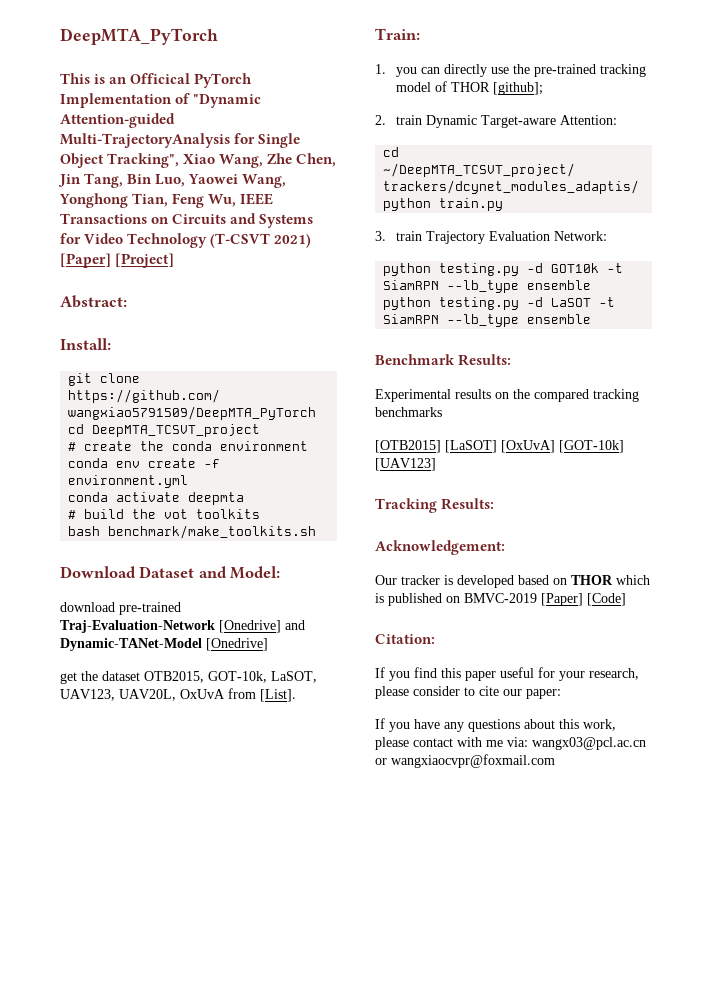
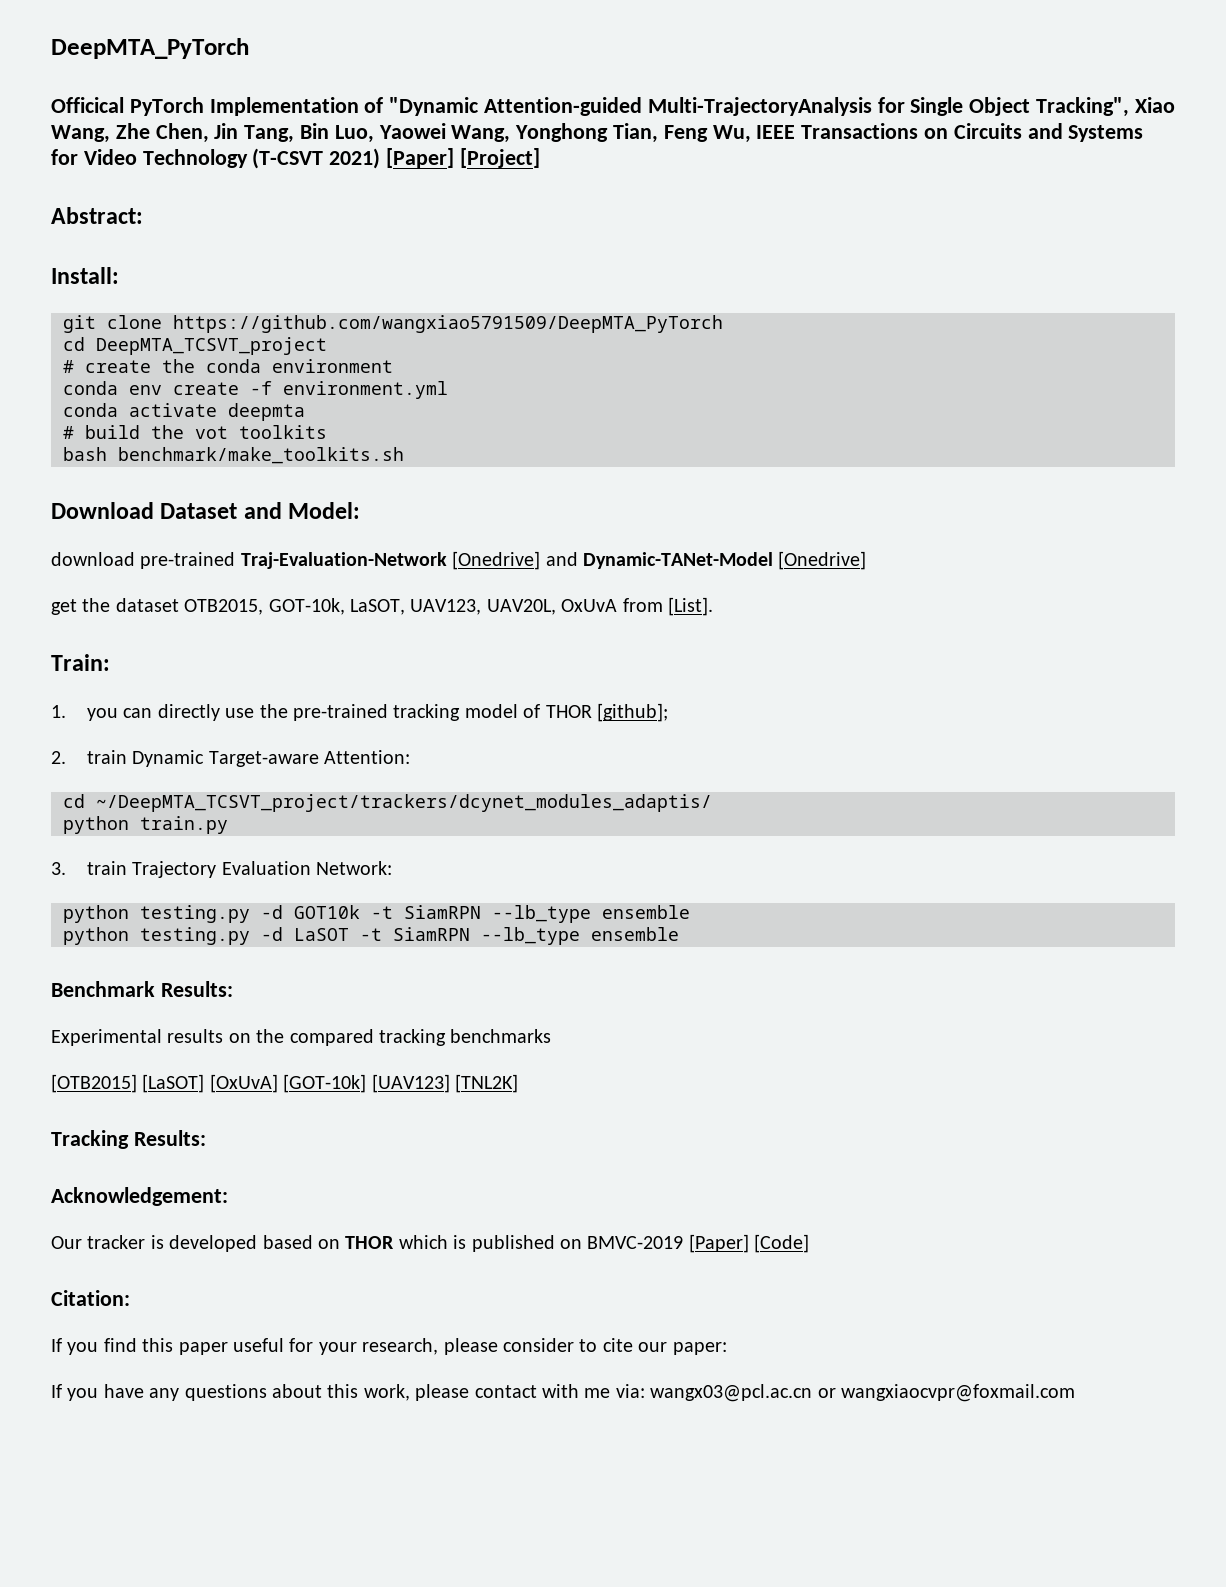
- This is an Officical PyTorch Implementation of "Dynamic Attention-guided Multi-TrajectoryAnalysis for Single Object Tracking", Xiao Wang, Zhe Chen, Jin Tang, Bin Luo, Yaowei Wang, Yonghong Tian, Feng Wu, IEEE Transactions on Circuits and Systems for Video Technology (T-CSVT 2021) [Paper] [Project]
+ Officical PyTorch Implementation of "Dynamic Attention-guided Multi-TrajectoryAnalysis for Single Object Tracking", Xiao Wang, Zhe Chen, Jin Tang, Bin Luo, Yaowei Wang, Yonghong Tian, Feng Wu, IEEE Transactions on Circuits and Systems for Video Technology (T-CSVT 2021) [Paper] [Project]
- [OTB2015] [LaSOT] [OxUvA] [GOT-10k] [UAV123]
+ [OTB2015] [LaSOT] [OxUvA] [GOT-10k] [UAV123] [TNL2K]

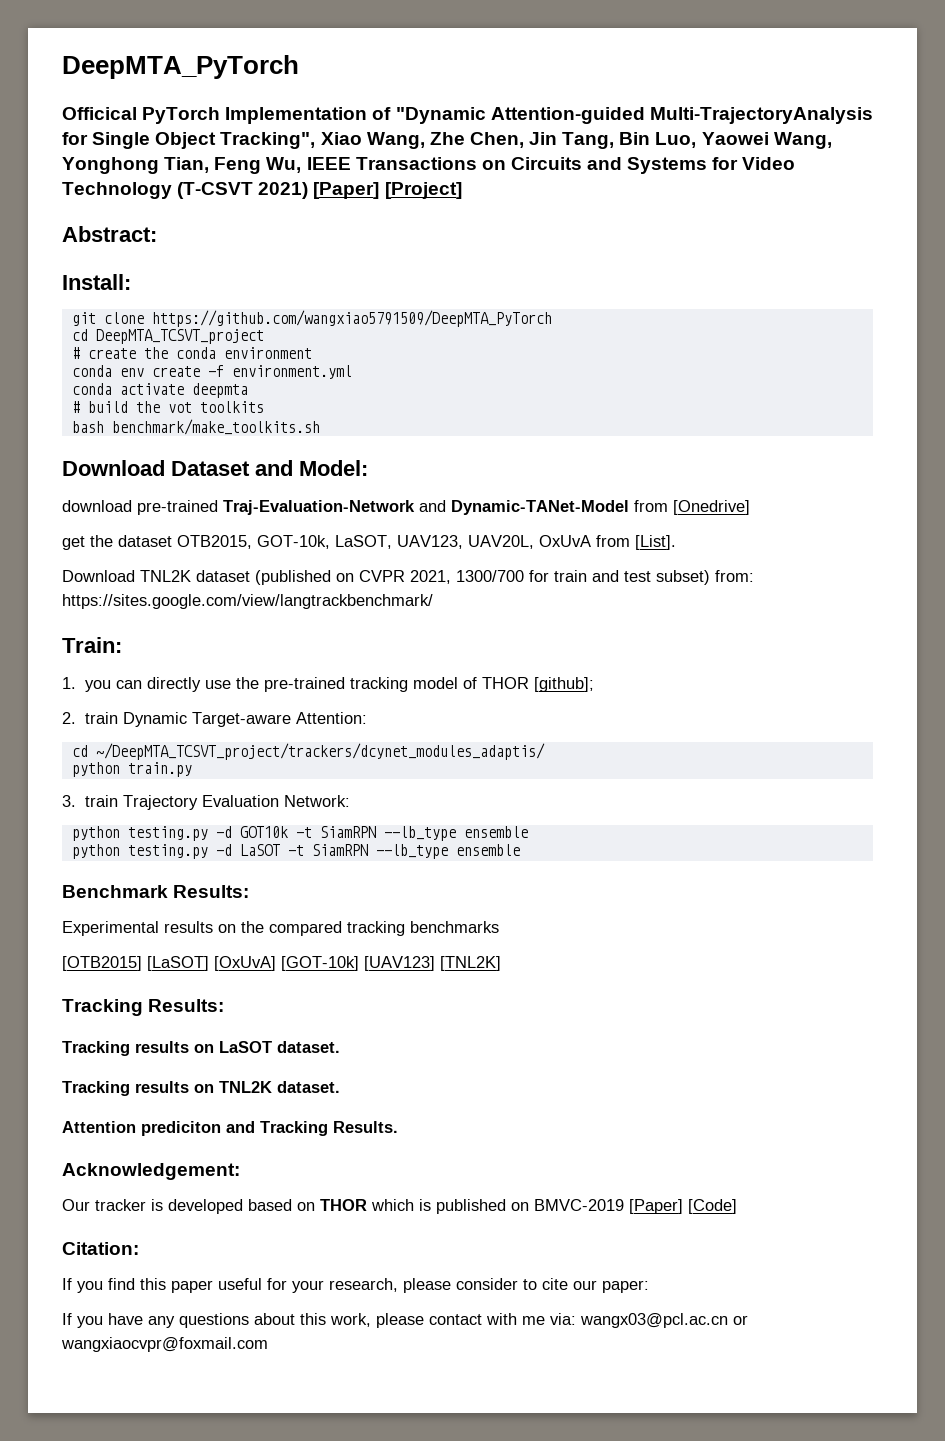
- download pre-trained Traj-Evaluation-Network [Onedrive] and Dynamic-TANet-Model [Onedrive]
+ download pre-trained Traj-Evaluation-Network and Dynamic-TANet-Model from [Onedrive]
+ Download TNL2K dataset (published on CVPR 2021, 1300/700 for train and test subset) from: https://sites.google.com/view/langtrackbenchmark/
+ Tracking results on LaSOT dataset.
+ Tracking results on TNL2K dataset.
+ Attention prediciton and Tracking Results.

